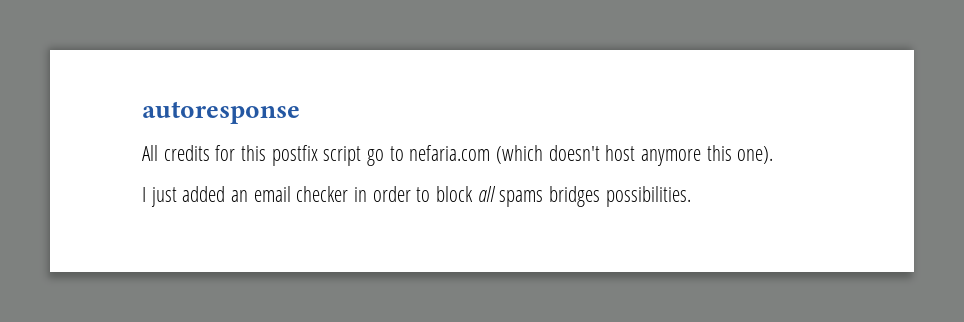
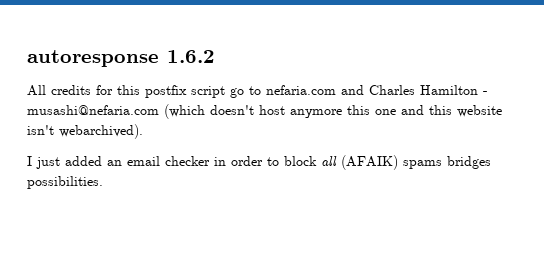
- autoresponse
+ autoresponse 1.6.2
- All credits for this postfix script go to nefaria.com (which doesn't host anymore this one).
+ All credits for this postfix script go to nefaria.com and Charles Hamilton - musashi@nefaria.com (which doesn't host anymore this one and this website isn't webarchived).
- I just added an email checker in order to block all spams bridges possibilities.
+ I just added an email checker in order to block all (AFAIK) spams bridges possibilities.

